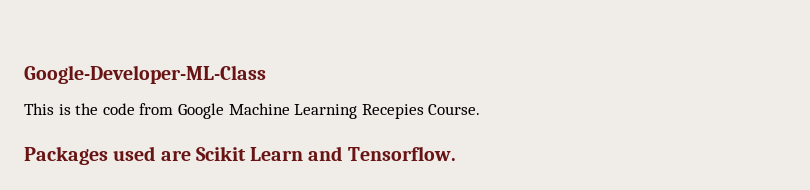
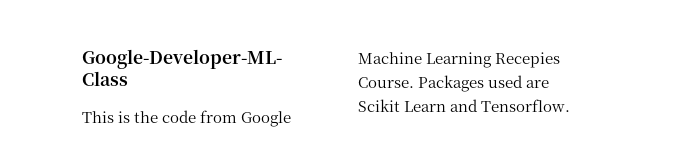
- This is the code from Google Machine Learning Recepies Course.
- Packages used are Scikit Learn and Tensorflow.
+ This is the code from Google Machine Learning Recepies Course. Packages used are Scikit Learn and Tensorflow.

